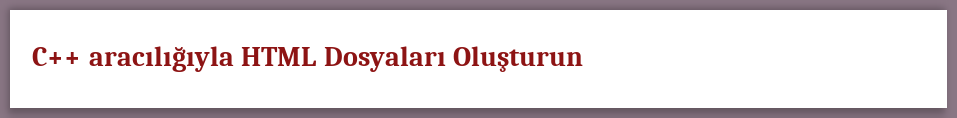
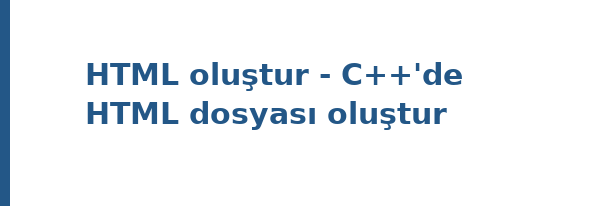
- C++ aracılığıyla HTML Dosyaları Oluşturun
+ HTML oluştur - C++'de HTML dosyası oluştur

